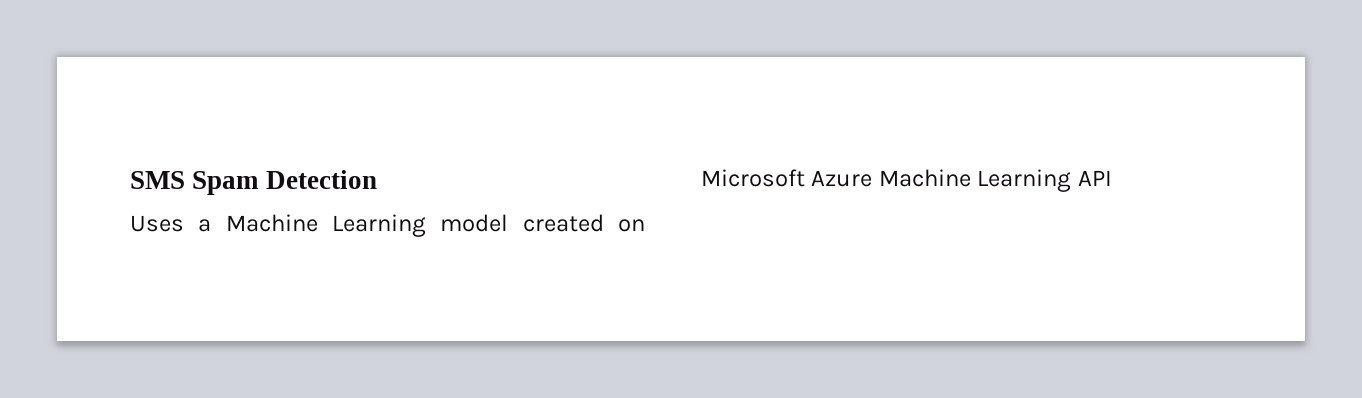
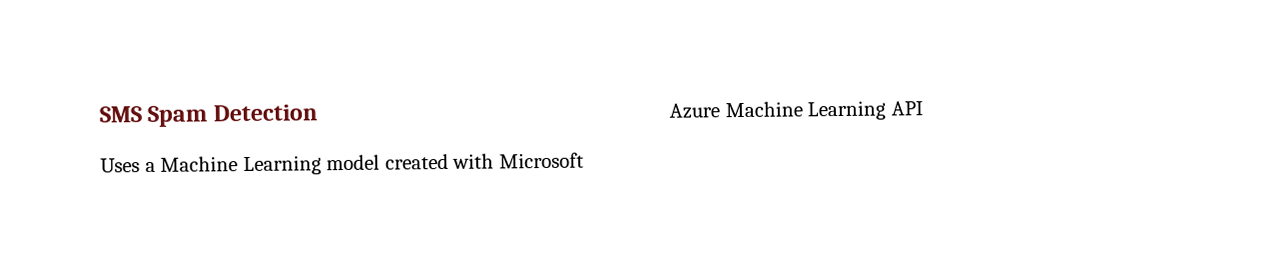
- Uses a Machine Learning model created on Microsoft Azure Machine Learning API
+ Uses a Machine Learning model created with Microsoft Azure Machine Learning API

